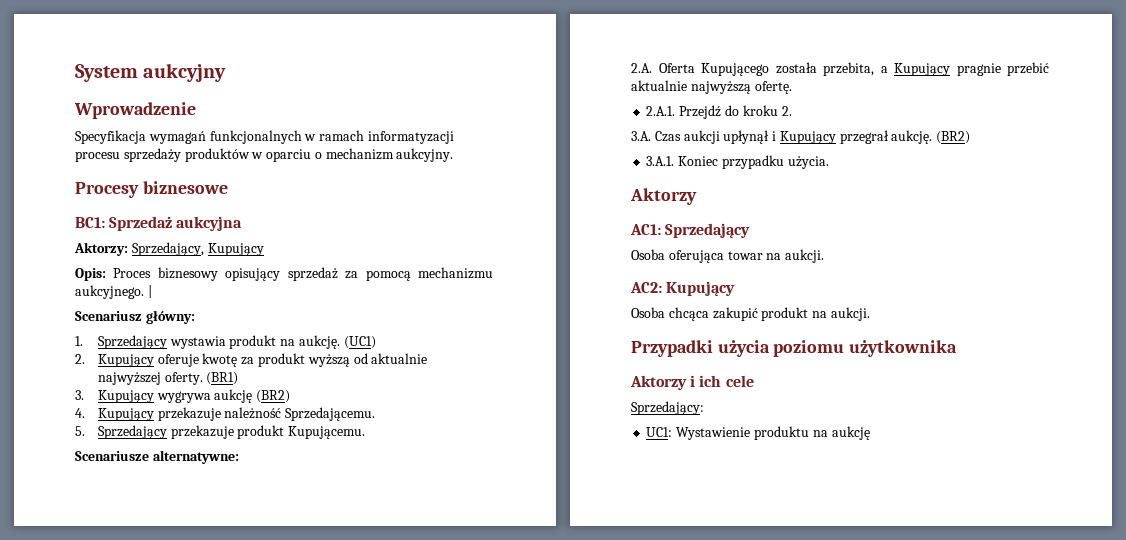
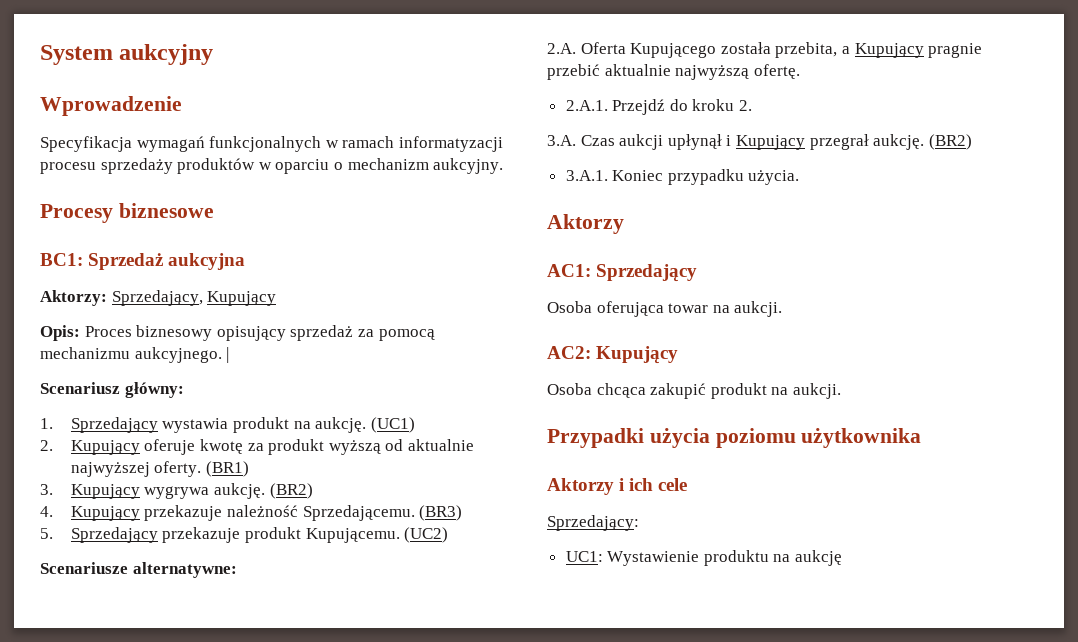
- 3. Kupujący wygrywa aukcję (BR2)
+ 3. Kupujący wygrywa aukcję. (BR2)
+ (BR3)
+ (UC2)

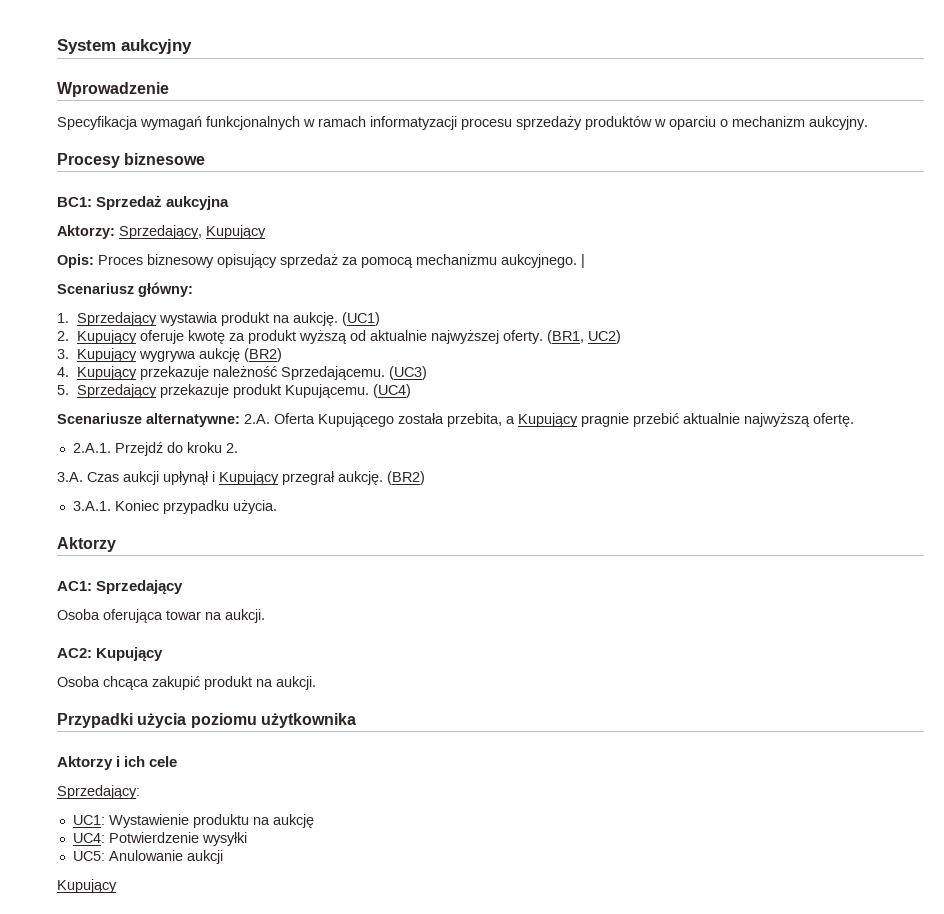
- (BR1)
+ (BR1, UC2)
- 3. Kupujący wygrywa aukcję. (BR2)
+ 3. Kupujący wygrywa aukcję (BR2)
- (BR3)
+ (UC3)
- (UC2)
+ (UC4)
- Scenariusze alternatywne:
- 2.A. Oferta Kupującego została przebita, a Kupujący pragnie przebić aktualnie najwyższą ofertę.
+ Scenariusze alternatywne: 2.A. Oferta Kupującego została przebita, a Kupujący pragnie przebić aktualnie najwyższą ofertę.
+ UC4: Potwierdzenie wysyłki
+ UC5: Anulowanie aukcji
+ Kupujący

